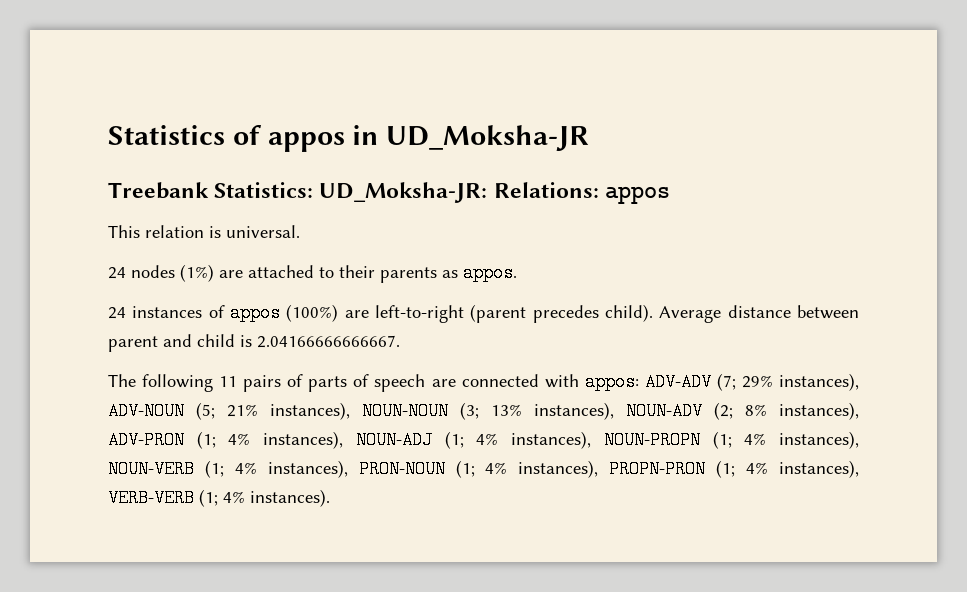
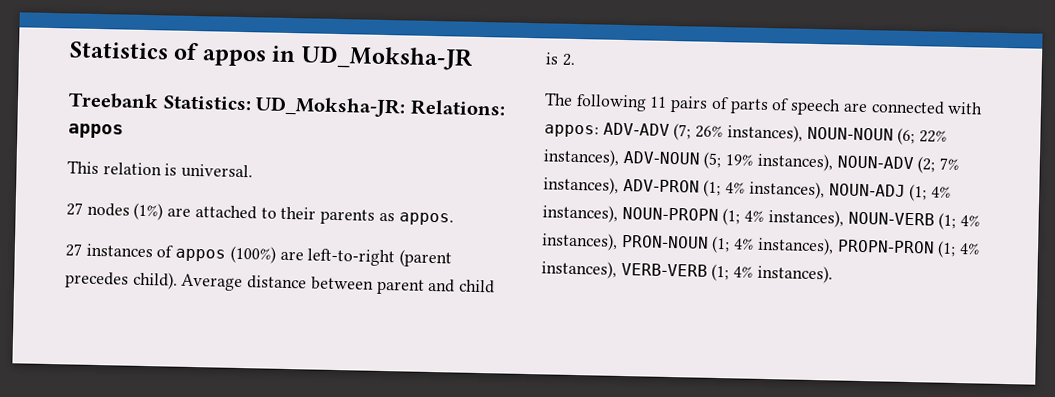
- 24 nodes (1%) are attached to their parents as appos.
+ 27 nodes (1%) are attached to their parents as appos.
- 24 instances of appos (100%) are left-to-right (parent precedes child).
+ 27 instances of appos (100%) are left-to-right (parent precedes child).
- Average distance between parent and child is 2.04166666666667.
+ Average distance between parent and child is 2.
- The following 11 pairs of parts of speech are connected with appos: ADV-ADV (7; 29% instances), ADV-NOUN (5; 21% instances), NOUN-NOUN (3; 13% instances), NOUN-ADV (2; 8% instances), ADV-PRON (1; 4% instances), NOUN-ADJ (1; 4% instances), NOUN-PROPN (1; 4% instances), NOUN-VERB (1; 4% instances), PRON-NOUN (1; 4% instances), PROPN-PRON (1; 4% instances), VERB-VERB (1; 4% instances).
+ The following 11 pairs of parts of speech are connected with appos: ADV-ADV (7; 26% instances), NOUN-NOUN (6; 22% instances), ADV-NOUN (5; 19% instances), NOUN-ADV (2; 7% instances), ADV-PRON (1; 4% instances), NOUN-ADJ (1; 4% instances), NOUN-PROPN (1; 4% instances), NOUN-VERB (1; 4% instances), PRON-NOUN (1; 4% instances), PROPN-PRON (1; 4% instances), VERB-VERB (1; 4% instances).

